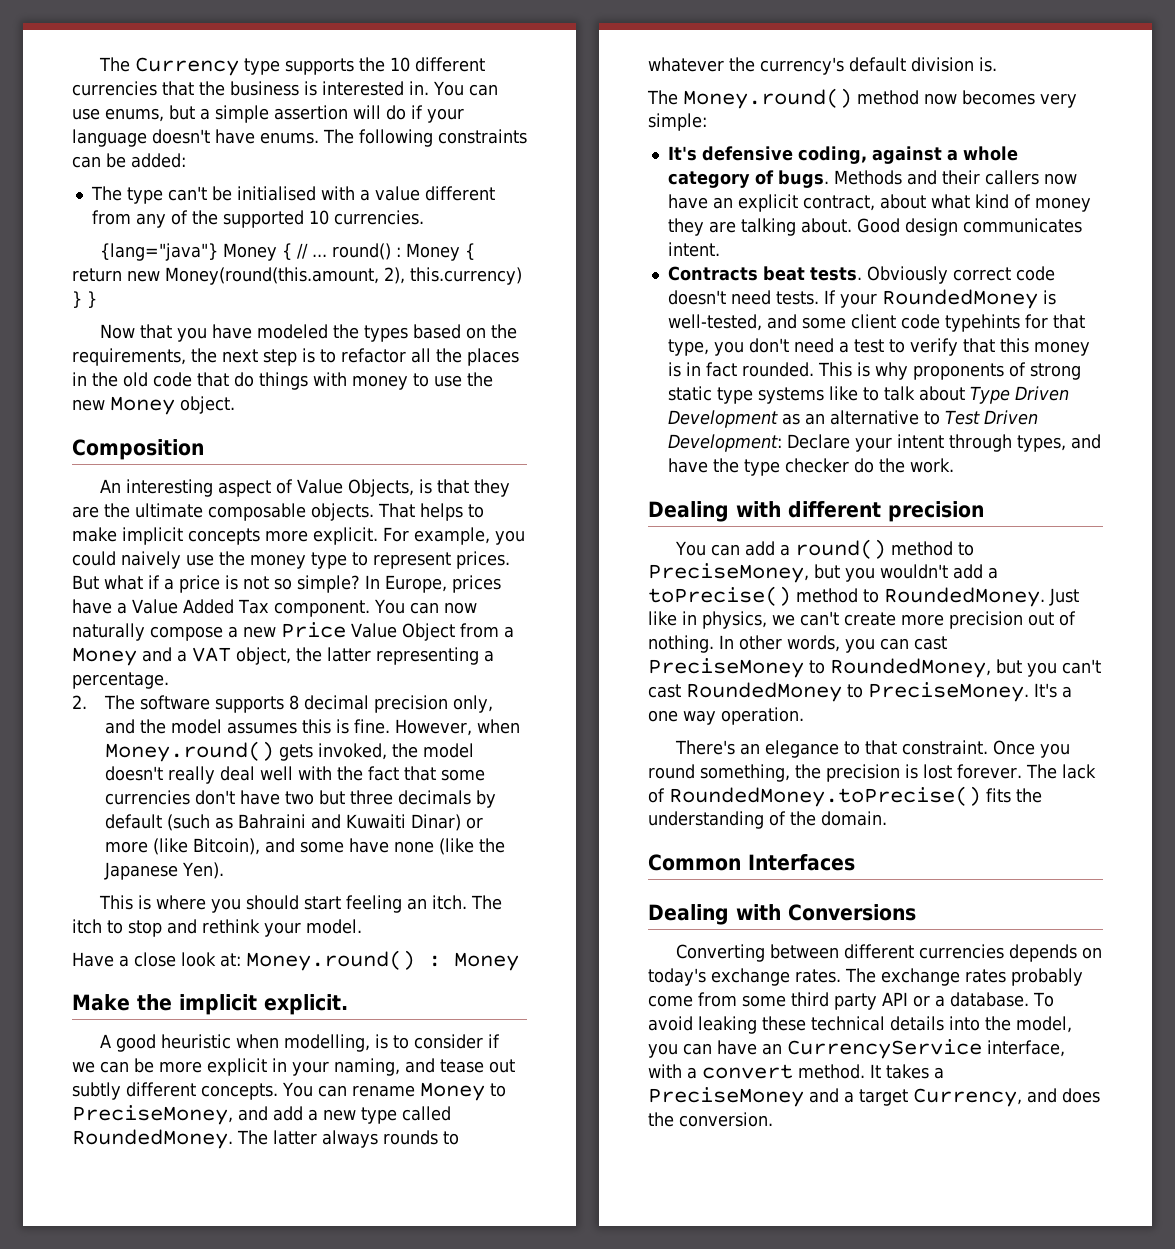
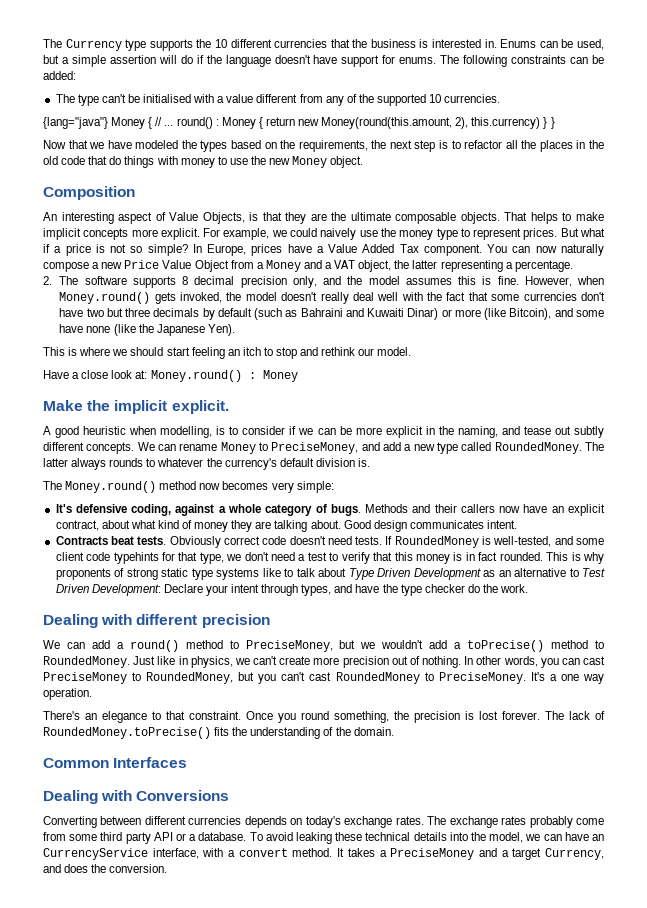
- You can use enums, but a simple assertion will do if your language doesn't have enums.
+ Enums can be used, but a simple assertion will do if the language doesn't have support for enums.
- Now that you have modeled the types based on the requirements, the next step is to refactor all the places in the old code that do things with money to use the new Money object.
+ Now that we have modeled the types based on the requirements, the next step is to refactor all the places in the old code that do things with money to use the new Money object.
- For example, you could naively use the money type to represent prices.
+ For example, we could naively use the money type to represent prices.
- This is where you should start feeling an itch. The itch to stop and rethink your model.
+ This is where we should start feeling an itch to stop and rethink our model.
- A good heuristic when modelling, is to consider if we can be more explicit in your naming, and tease out subtly different concepts.
+ A good heuristic when modelling, is to consider if we can be more explicit in the naming, and tease out subtly different concepts.
- You can rename Money to PreciseMoney, and add a new type called RoundedMoney.
+ We can rename Money to PreciseMoney, and add a new type called RoundedMoney.
- If your RoundedMoney is well-tested, and some client code typehints for that type, you don't need a test to verify that this money is in fact rounded.
+ If RoundedMoney is well-tested, and some client code typehints for that type, we don't need a test to verify that this money is in fact rounded.
- You can add a round() method to PreciseMoney, but you wouldn't add a toPrecise() method to RoundedMoney.
+ We can add a round() method to PreciseMoney, but we wouldn't add a toPrecise() method to RoundedMoney.
- To avoid leaking these technical details into the model, you can have an CurrencyService interface, with a convert method.
+ To avoid leaking these technical details into the model, we can have an CurrencyService interface, with a convert method.

